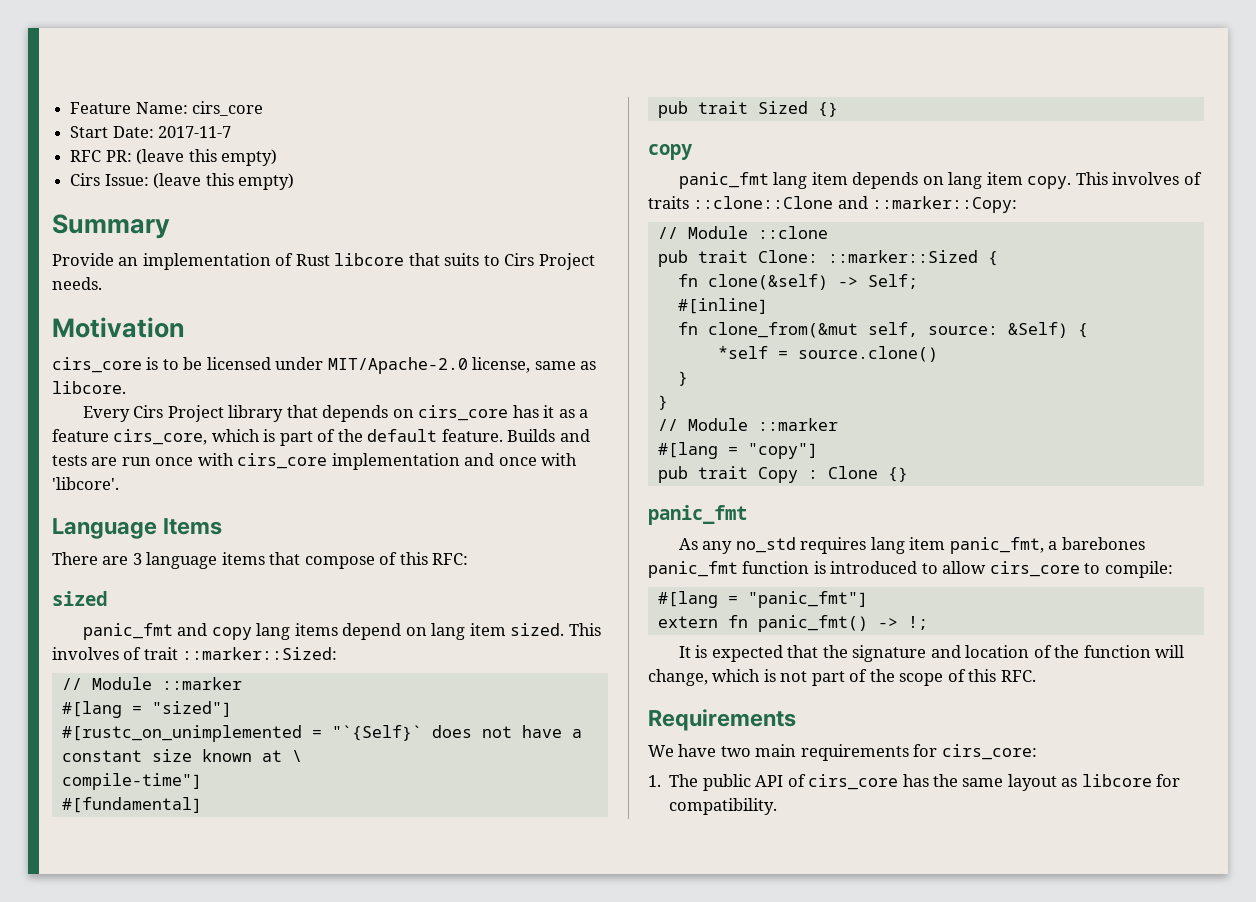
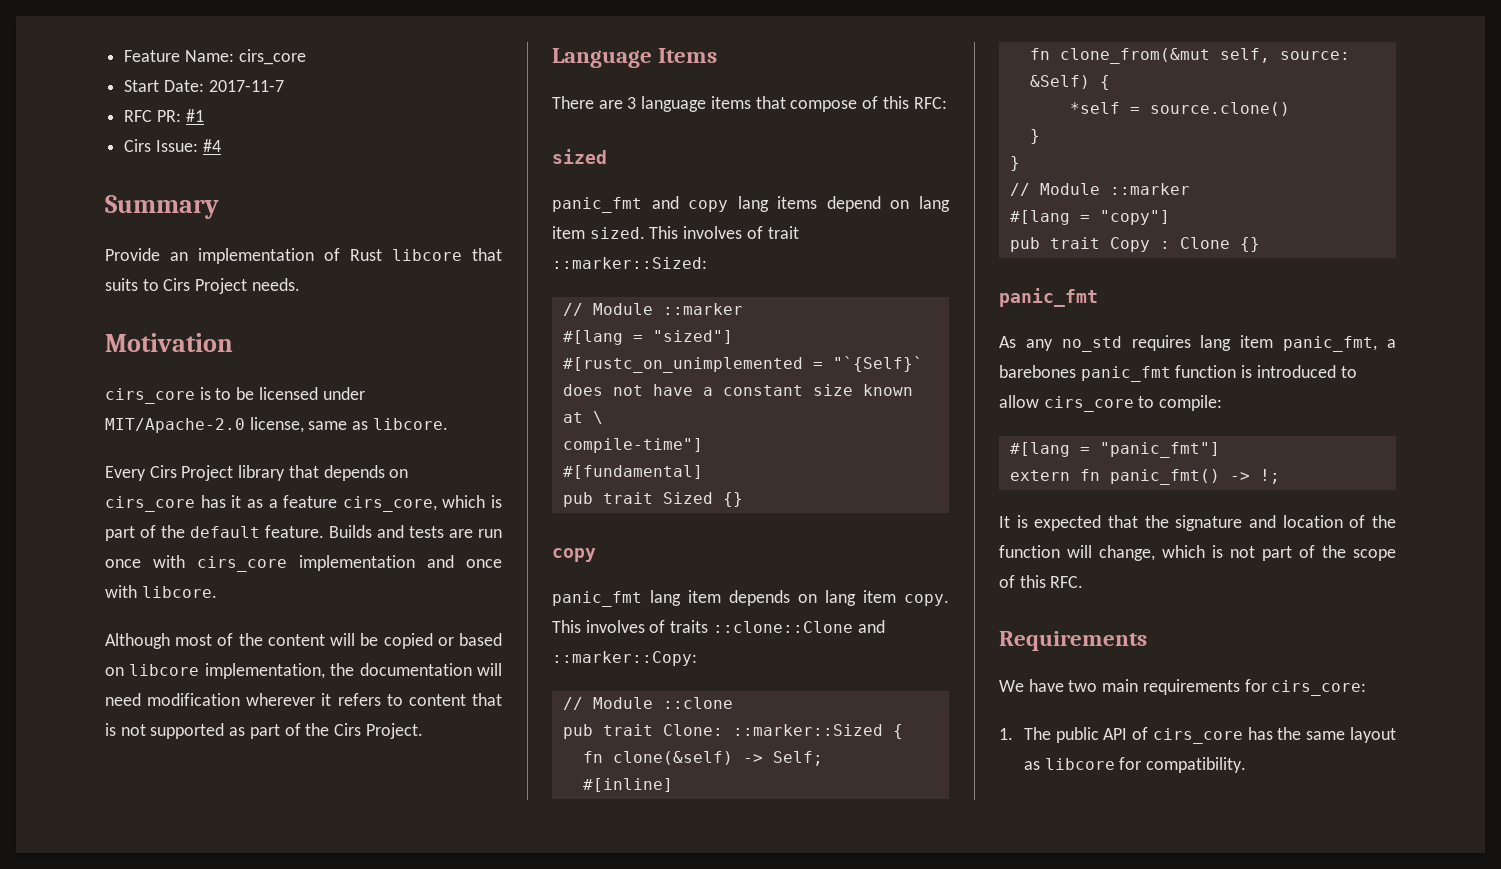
- RFC PR: (leave this empty)
+ RFC PR: #1
- Cirs Issue: (leave this empty)
+ Cirs Issue: #4
- Builds and tests are run once with cirs_core implementation and once with 'libcore'.
+ Builds and tests are run once with cirs_core implementation and once with libcore.
+ Although most of the content will be copied or based on libcore implementation, the documentation will need modification wherever it refers to content that is not supported as part of the Cirs Project.

